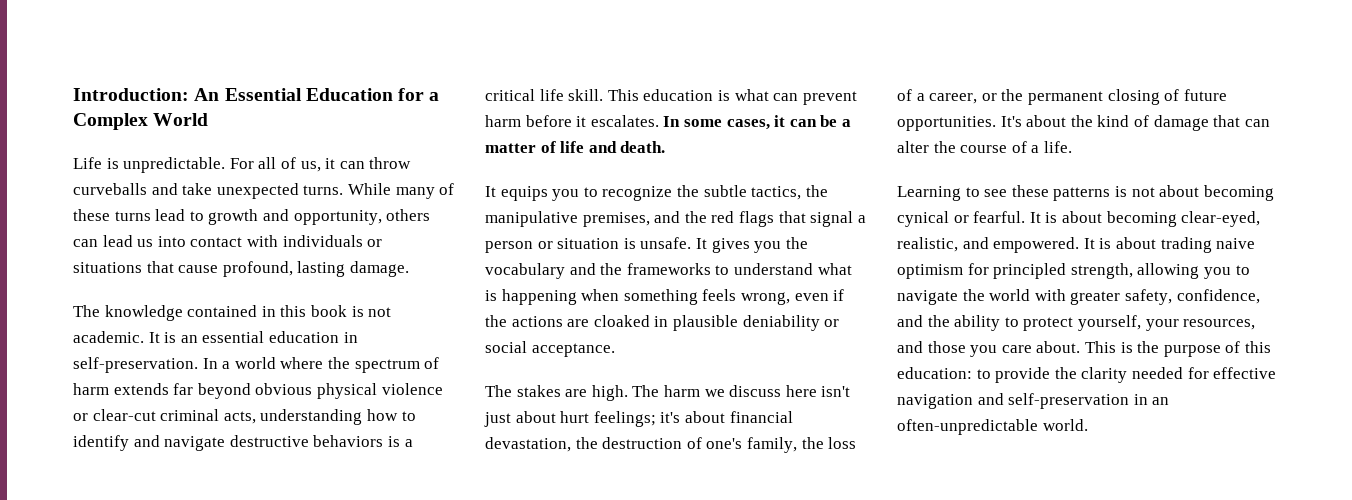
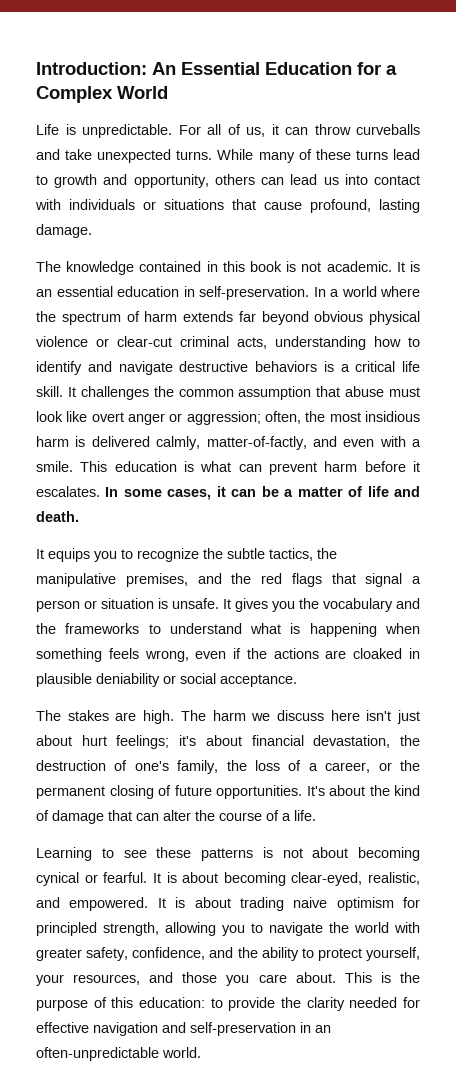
+ It challenges the common assumption that abuse must look like overt anger or aggression; often, the most insidious harm is delivered calmly, matter-of-factly, and even with a smile.

